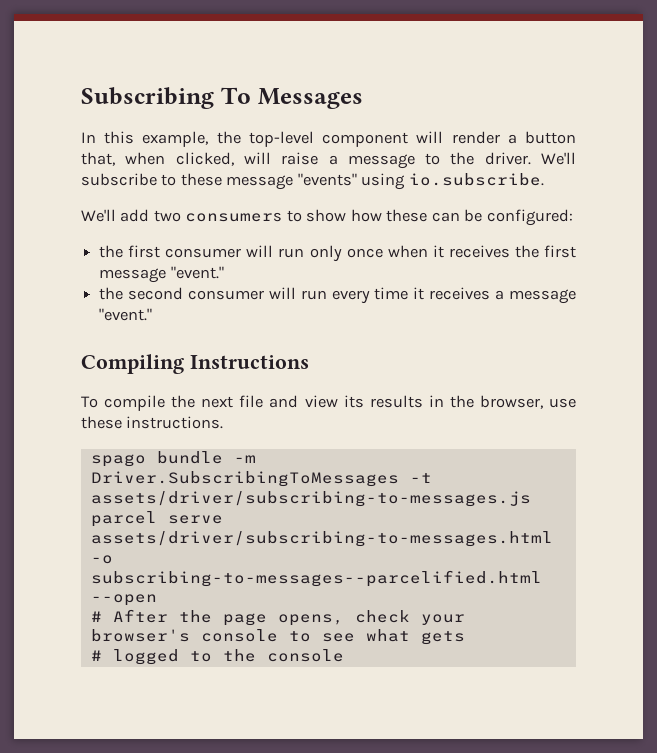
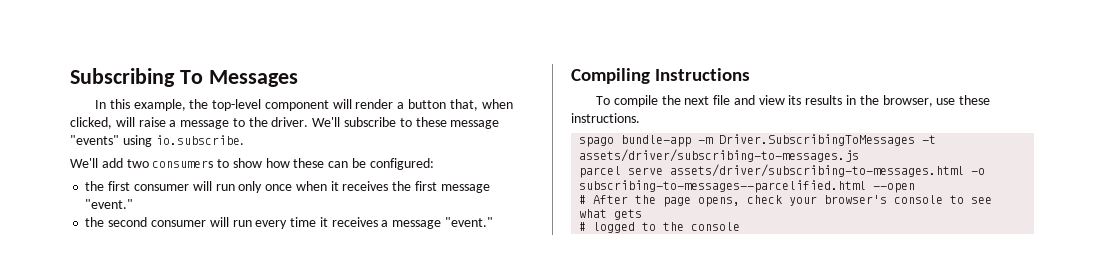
- spago bundle -m Driver.SubscribingToMessages -t assets/driver/subscribing-to-messages.js
+ spago bundle-app -m Driver.SubscribingToMessages -t assets/driver/subscribing-to-messages.js

